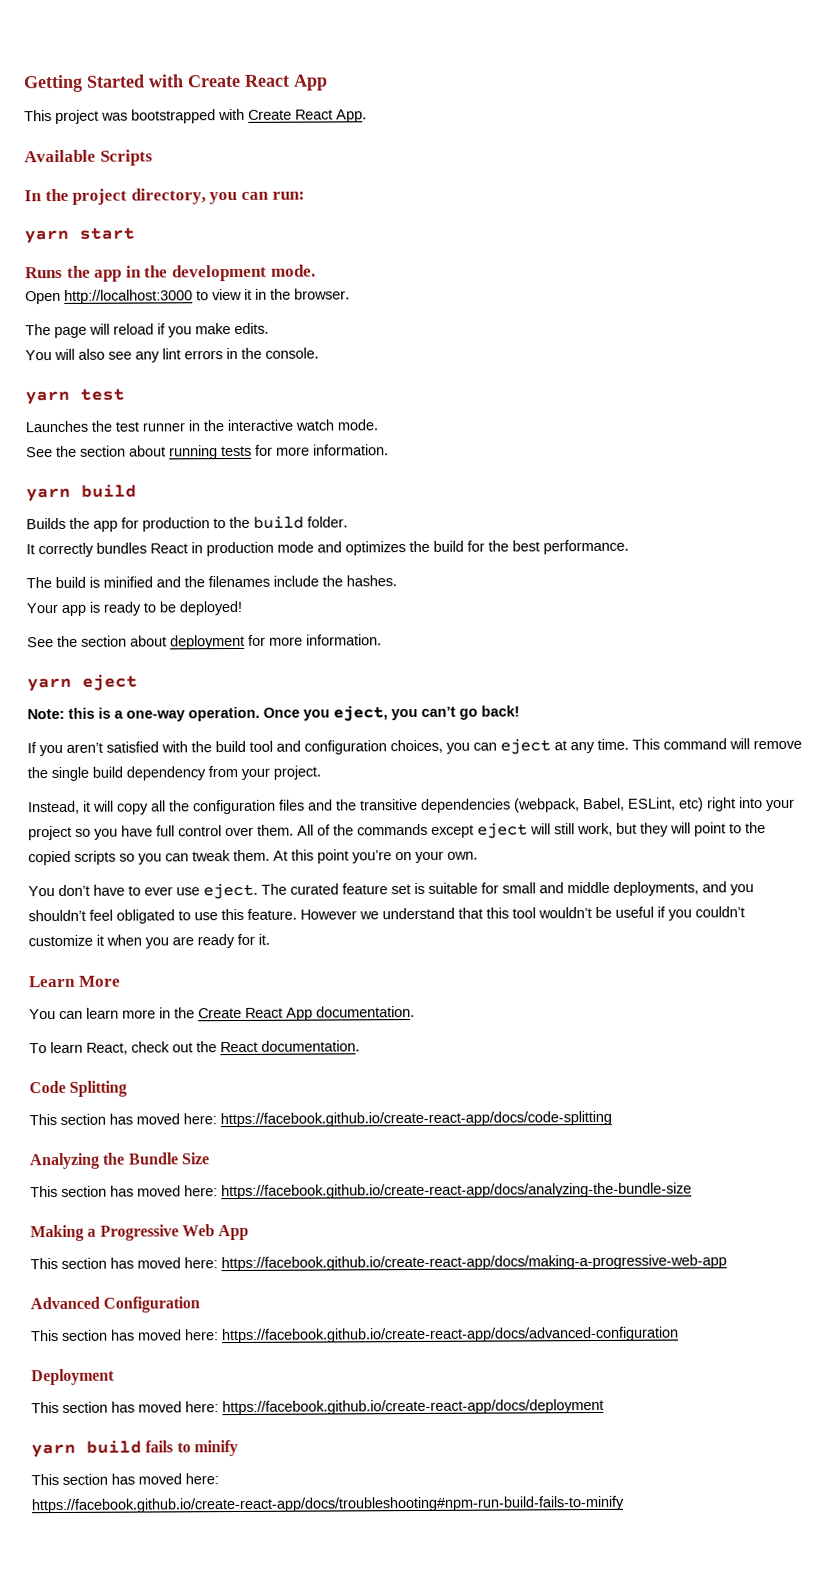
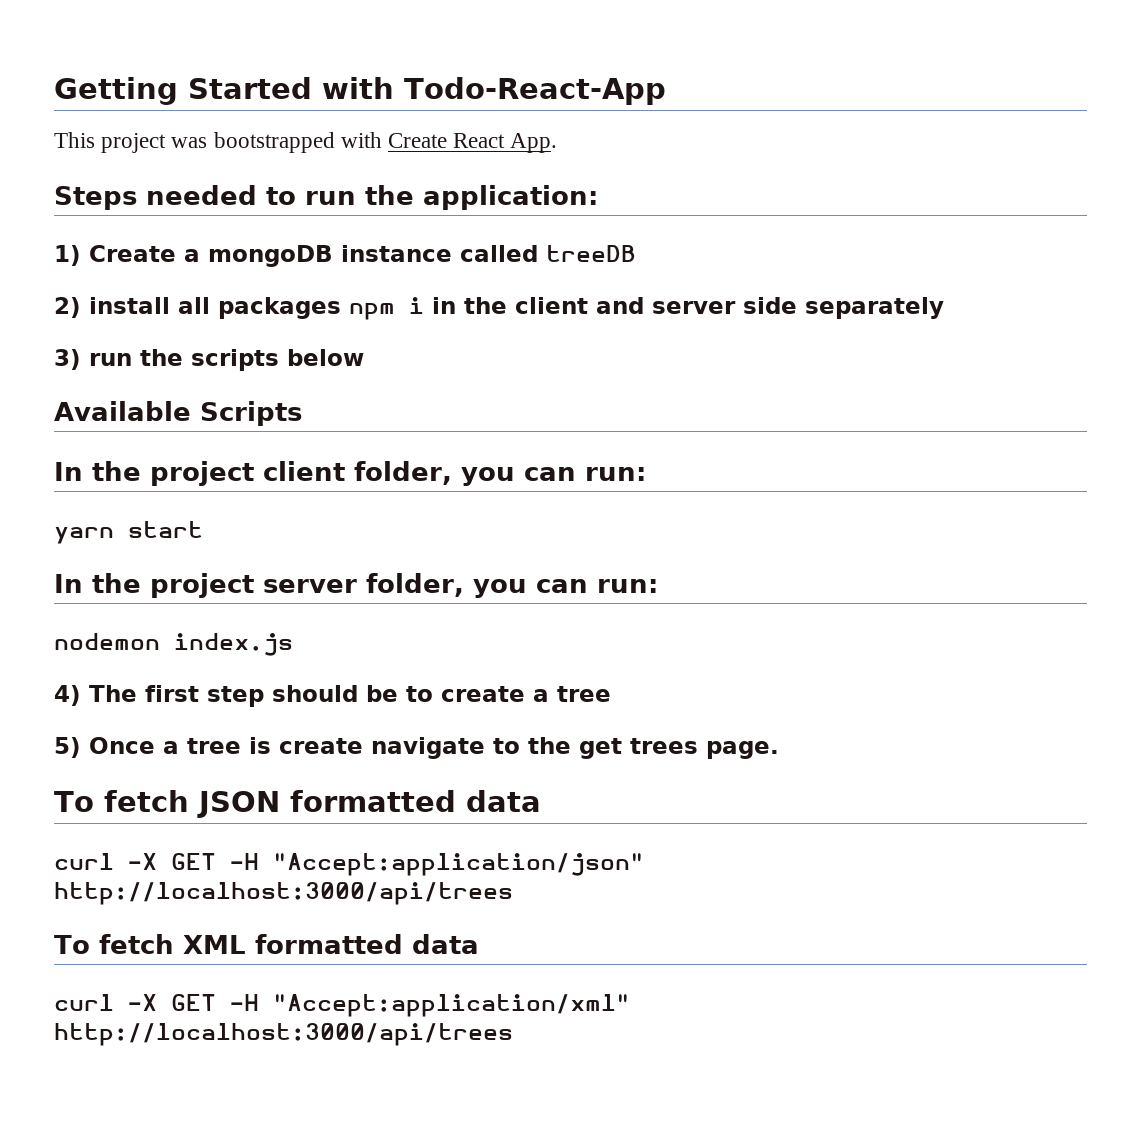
- Getting Started with Create React App
+ Getting Started with Todo-React-App
+ Steps needed to run the application:
+ 1) Create a mongoDB instance called treeDB
+ 2) install all packages npm i in the client and server side separately
+ 3) run the scripts below
- In the project directory, you can run:
+ In the project client folder, you can run:
- Runs the app in the development mode.
- Open http://localhost:3000 to view it in the browser.
- The page will reload if you make edits.
- You will also see any lint errors in the console.
- yarn test
- Launches the test runner in the interactive watch mode.
- See the section about running tests for more information.
- yarn build
- Builds the app for production to the build folder.
- It correctly bundles React in production mode and optimizes the build for the best performance.
- The build is minified and the filenames include the hashes.
- Your app is ready to be deployed!
- See the section about deployment for more information.
- yarn eject
- Note: this is a one-way operation. Once you eject, you can’t go back!
- If you aren’t satisfied with the build tool and configuration choices, you can eject at any time. This command will remove the single build dependency from your project.
- Instead, it will copy all the configuration files and the transitive dependencies (webpack, Babel, ESLint, etc) right into your project so you have full control over them. All of the commands except eject will still work, but they will point to the copied scripts so you can tweak them. At this point you’re on your own.
- You don’t have to ever use eject. The curated feature set is suitable for small and middle deployments, and you shouldn’t feel obligated to use this feature. However we understand that this tool wouldn’t be useful if you couldn’t customize it when you are ready for it.
- Learn More
- You can learn more in the Create React App documentation.
- To learn React, check out the React documentation.
- Code Splitting
- This section has moved here: https://facebook.github.io/create-react-app/docs/code-splitting
- Analyzing the Bundle Size
- This section has moved here: https://facebook.github.io/create-react-app/docs/analyzing-the-bundle-size
- Making a Progressive Web App
- This section has moved here: https://facebook.github.io/create-react-app/docs/making-a-progressive-web-app
- Advanced Configuration
- This section has moved here: https://facebook.github.io/create-react-app/docs/advanced-configuration
- Deployment
- This section has moved here: https://facebook.github.io/create-react-app/docs/deployment
- yarn build fails to minify
- This section has moved here: https://facebook.github.io/create-react-app/docs/troubleshooting#npm-run-build-fails-to-minify
+ In the project server folder, you can run:
+ nodemon index.js
+ 4) The first step should be to create a tree
+ 5) Once a tree is create navigate to the get trees page.
+ To fetch JSON formatted data
+ curl -X GET -H "Accept:application/json" http://localhost:3000/api/trees
+ To fetch XML formatted data
+ curl -X GET -H "Accept:application/xml" http://localhost:3000/api/trees

